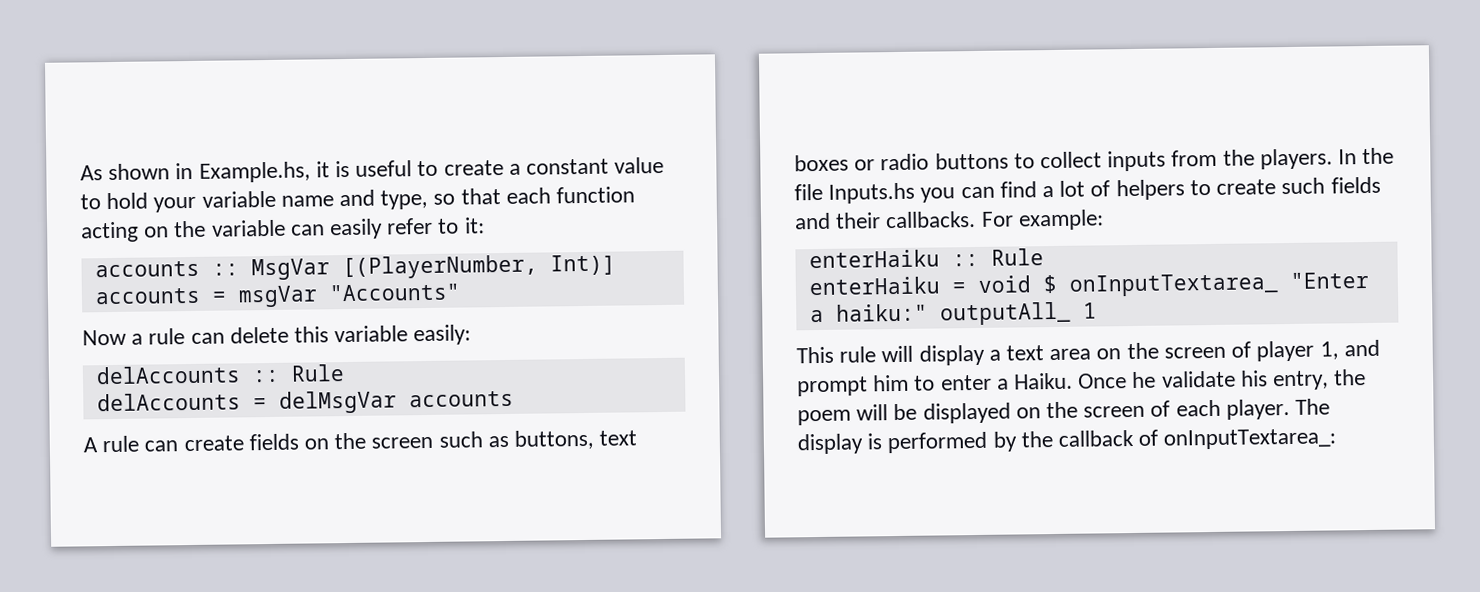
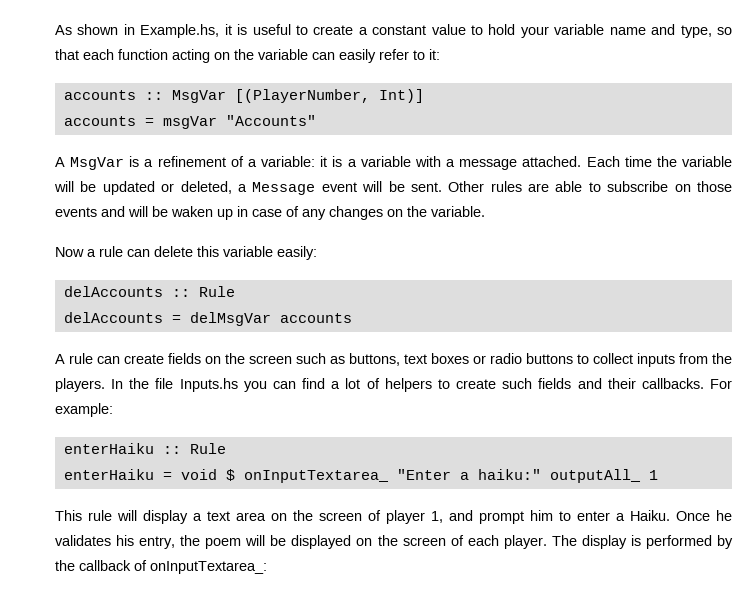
+ A MsgVar is a refinement of a variable: it is a variable with a message attached. Each time the variable will be updated or deleted, a Message event will be sent. Other rules are able to subscribe on those events and will be waken up in case of any changes on the variable.
- Once he validate his entry, the poem will be displayed on the screen of each player.
+ Once he validates his entry, the poem will be displayed on the screen of each player.

